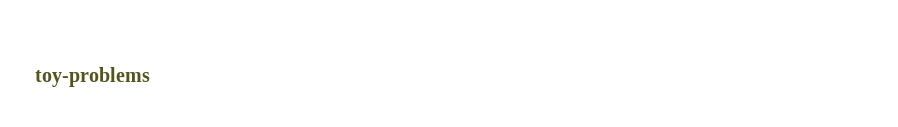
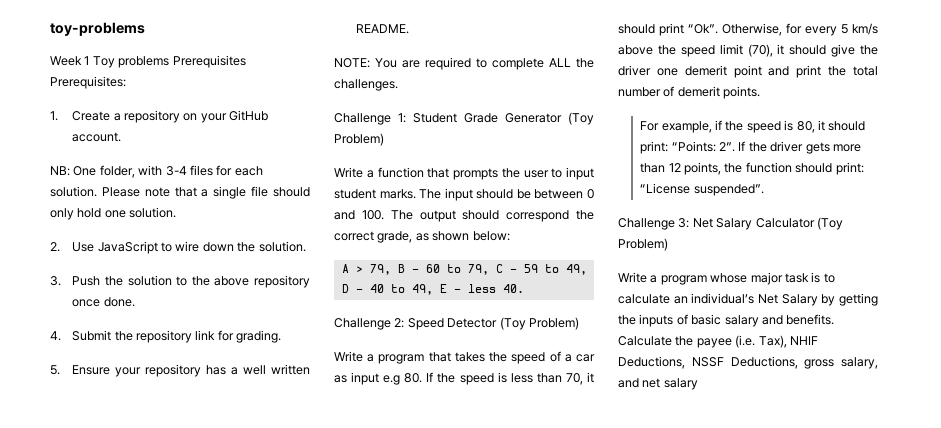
+ Week 1 Toy problems Prerequisites Prerequisites:
+ 1. Create a repository on your GitHub account.
+ NB: One folder, with 3-4 files for each solution. Please note that a single file should only hold one solution.
+ 2. Use JavaScript to wire down the solution.
+ 3. Push the solution to the above repository once done.
+ 4. Submit the repository link for grading.
+ 5. Ensure your repository has a well written README.
+ NOTE: You are required to complete ALL the challenges.
+ Challenge 1: Student Grade Generator (Toy Problem)
+ Write a function that prompts the user to input student marks. The input should be between 0 and 100. The output should correspond the correct grade, as shown below:
+ A > 79, B - 60 to 79, C - 59 to 49, D - 40 to 49, E - less 40.
+ Challenge 2: Speed Detector (Toy Problem)
+ Write a program that takes the speed of a car as input e.g 80. If the speed is less than 70, it should print “Ok”. Otherwise, for every 5 km/s above the speed limit (70), it should give the driver one demerit point and print the total number of demerit points.
+ For example, if the speed is 80, it should print: “Points: 2”. If the driver gets more than 12 points, the function should print: “License suspended”.
+ Challenge 3: Net Salary Calculator (Toy Problem)
+ Write a program whose major task is to calculate an individual’s Net Salary by getting the inputs of basic salary and benefits. Calculate the payee (i.e. Tax), NHIF Deductions, NSSF Deductions, gross salary, and net salary

